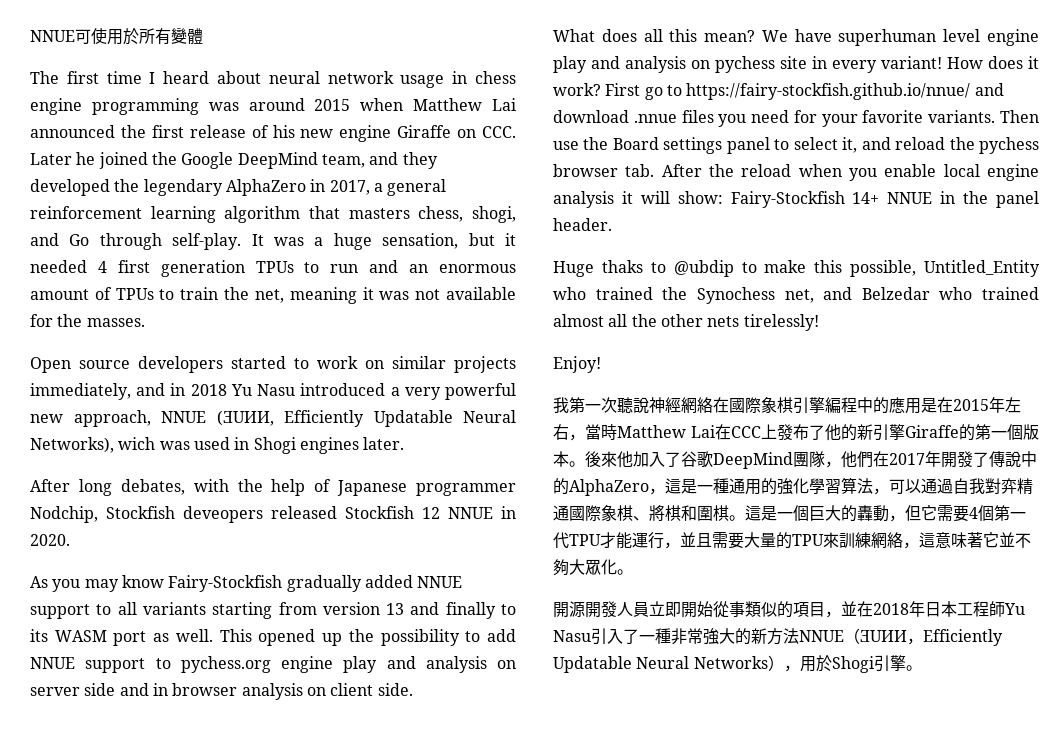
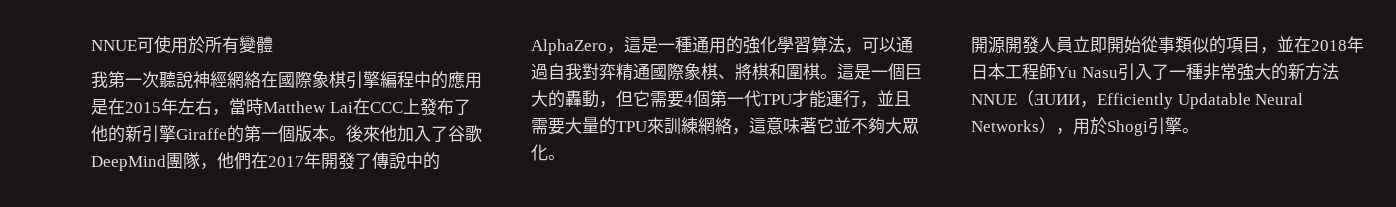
- The first time I heard about neural network usage in chess engine programming was around 2015 when Matthew Lai announced the first release of his new engine Giraffe on CCC. Later he joined the Google DeepMind team, and they developed the legendary AlphaZero in 2017, a general reinforcement learning algorithm that masters chess, shogi, and Go through self-play. It was a huge sensation, but it needed 4 first generation TPUs to run and an enormous amount of TPUs to train the net, meaning it was not available for the masses.
- Open source developers started to work on similar projects immediately, and in 2018 Yu Nasu introduced a very powerful new approach, NNUE (ƎUИИ, Efficiently Updatable Neural Networks), wich was used in Shogi engines later.
- After long debates, with the help of Japanese programmer Nodchip, Stockfish deveopers released Stockfish 12 NNUE in 2020.
- As you may know Fairy-Stockfish gradually added NNUE support to all variants starting from version 13 and finally to its WASM port as well. This opened up the possibility to add NNUE support to pychess.org engine play and analysis on server side and in browser analysis on client side.
- What does all this mean? We have superhuman level engine play and analysis on pychess site in every variant! How does it work? First go to https://fairy-stockfish.github.io/nnue/ and download .nnue files you need for your favorite variants. Then use the Board settings panel to select it, and reload the pychess browser tab. After the reload when you enable local engine analysis it will show: Fairy-Stockfish 14+ NNUE in the panel header.
- Huge thaks to @ubdip to make this possible, Untitled_Entity who trained the Synochess net, and Belzedar who trained almost all the other nets tirelessly!
- Enjoy!

